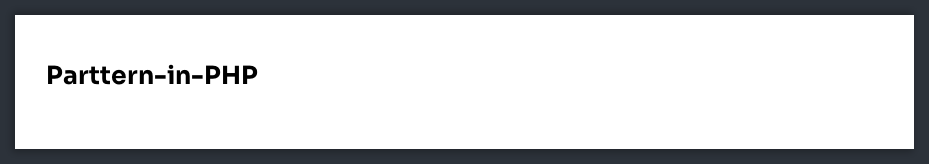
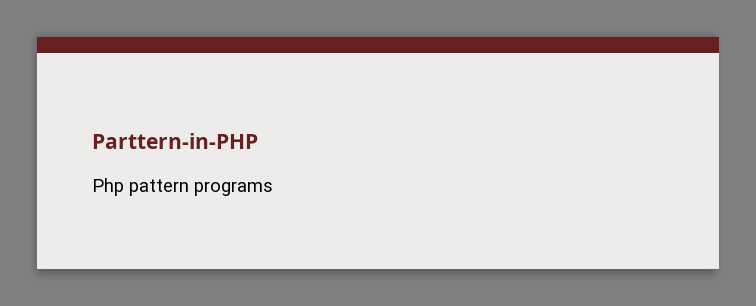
+ Php pattern programs

